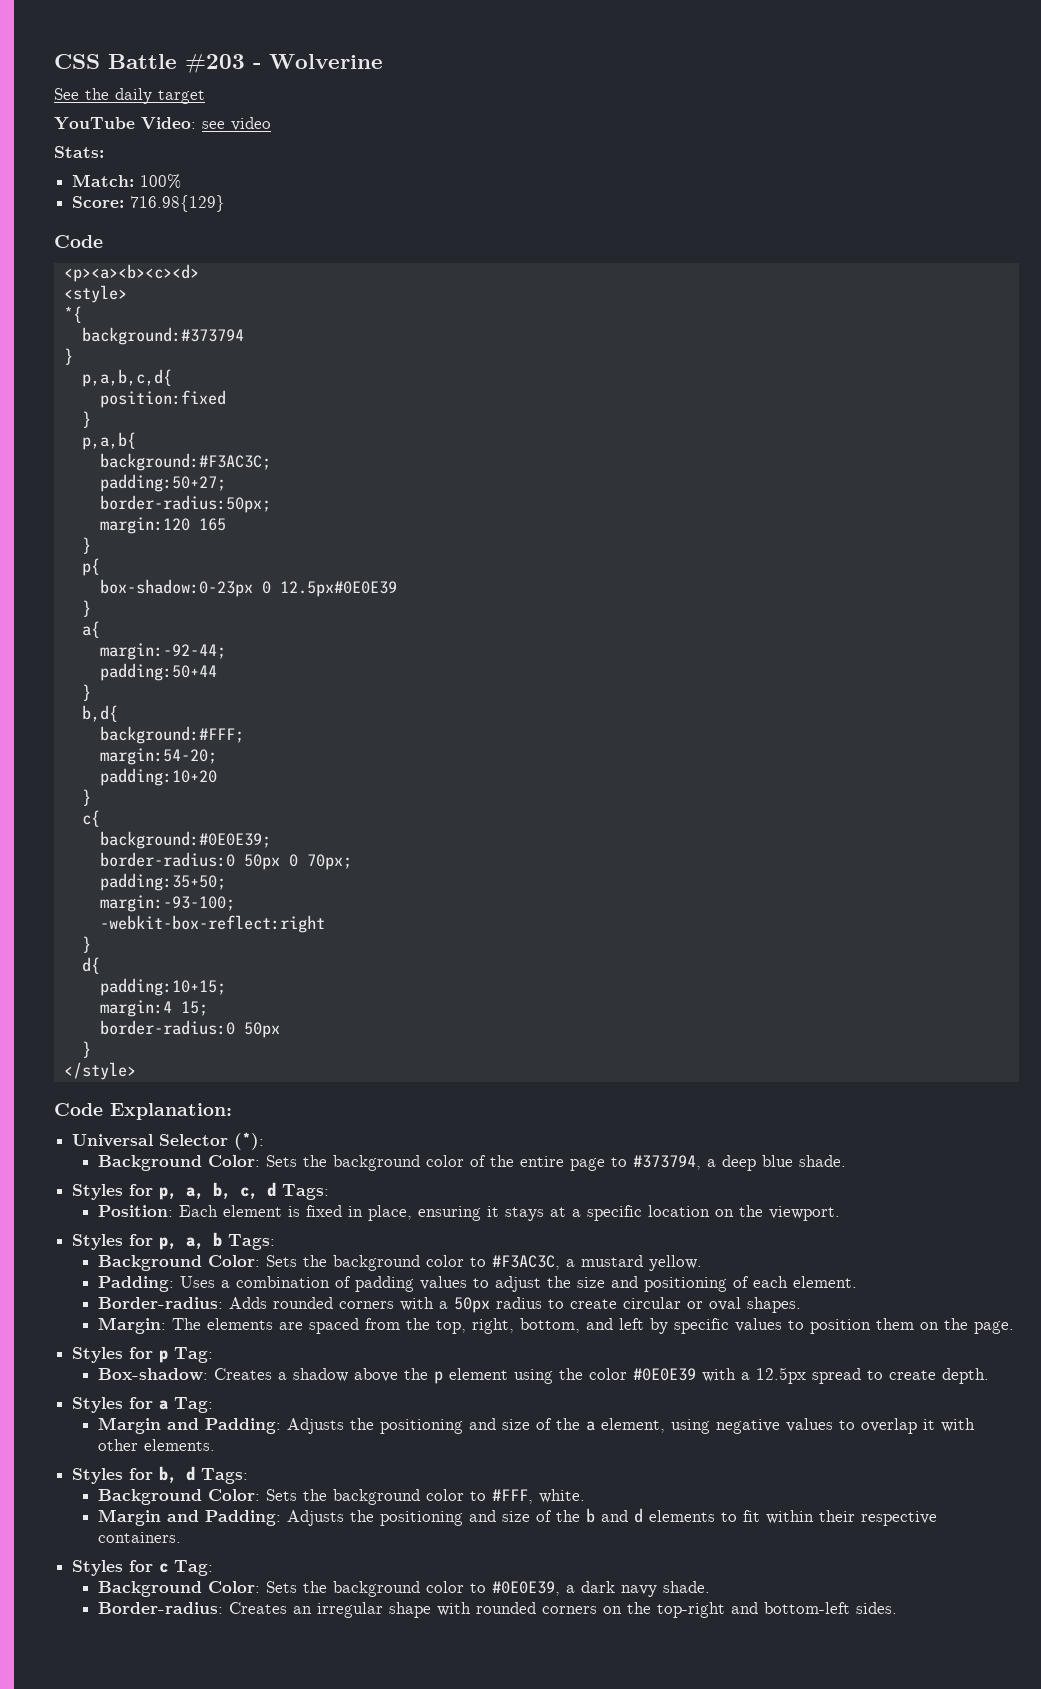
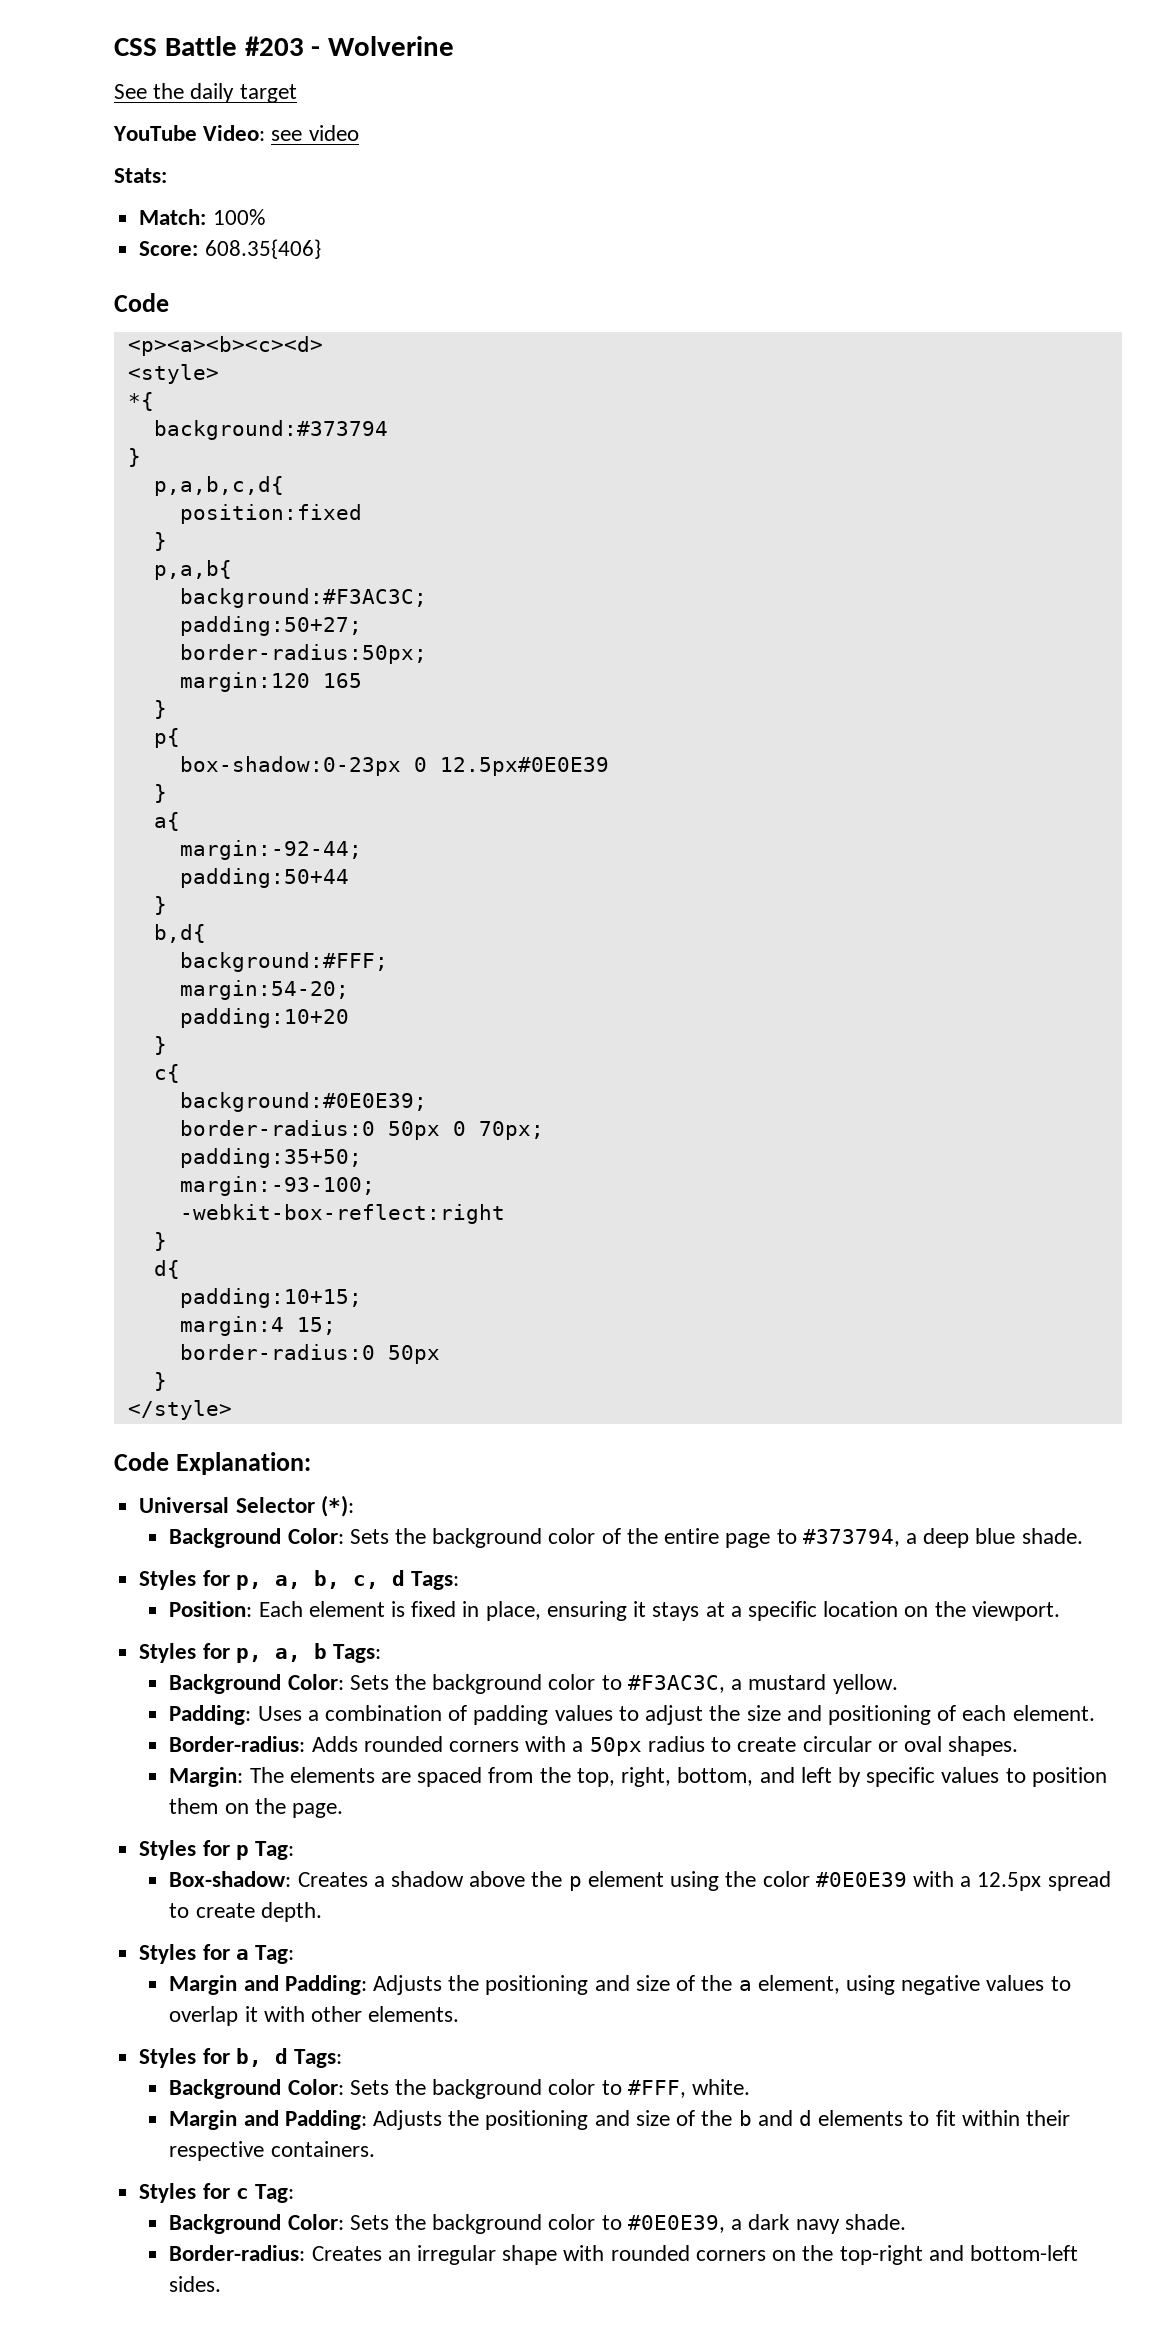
- Score: 716.98{129}
+ Score: 608.35{406}

